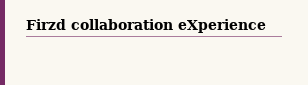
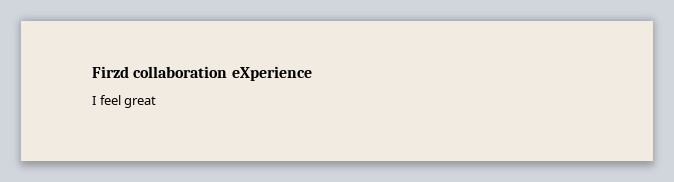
+ I feel great

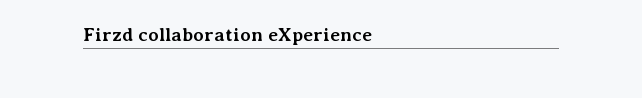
- I feel great

